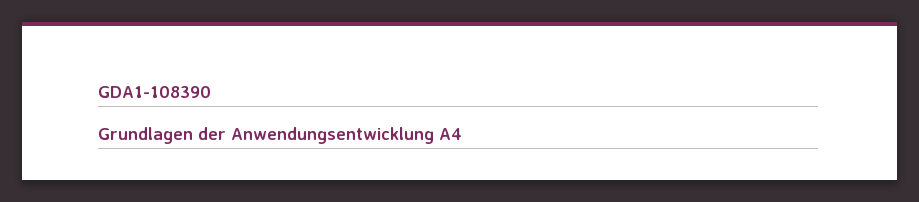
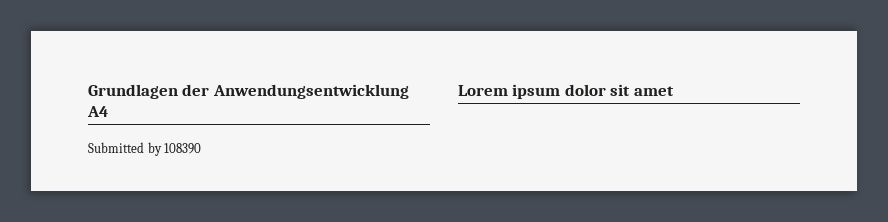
- GDA1-108390
+ Submitted by 108390
+ Lorem ipsum dolor sit amet

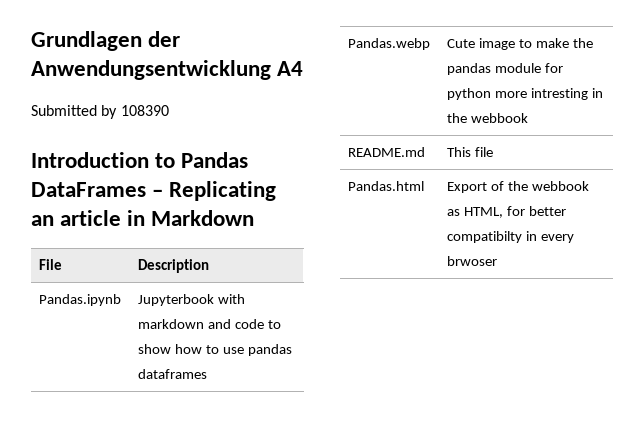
- Lorem ipsum dolor sit amet
+ Introduction to Pandas DataFrames – Replicating an article in Markdown
+ File | Description
+ Pandas.ipynb | Jupyterbook with markdown and code to show how to use pandas dataframes
+ Pandas.webp | Cute image to make the pandas module for python more intresting in the webbook
+ README.md | This file
+ Pandas.html | Export of the webbook as HTML, for better compatibilty in every brwoser

